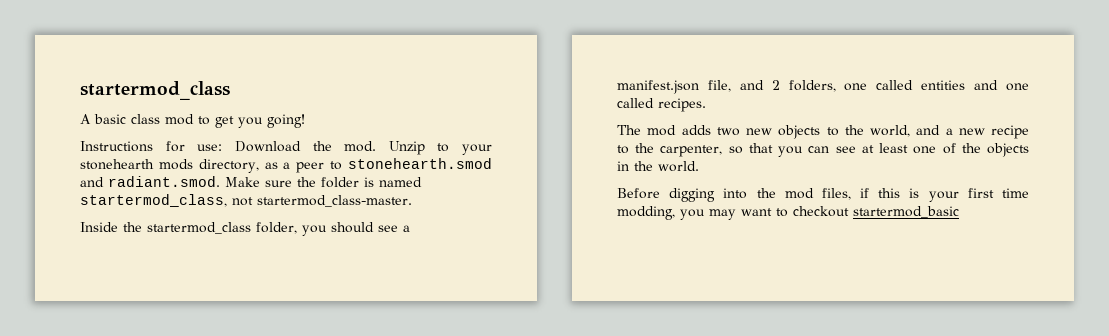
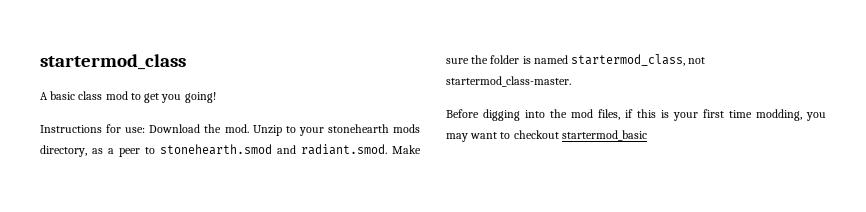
- Inside the startermod_class folder, you should see a manifest.json file, and 2 folders, one called entities and one called recipes.
- The mod adds two new objects to the world, and a new recipe to the carpenter, so that you can see at least one of the objects in the world.

